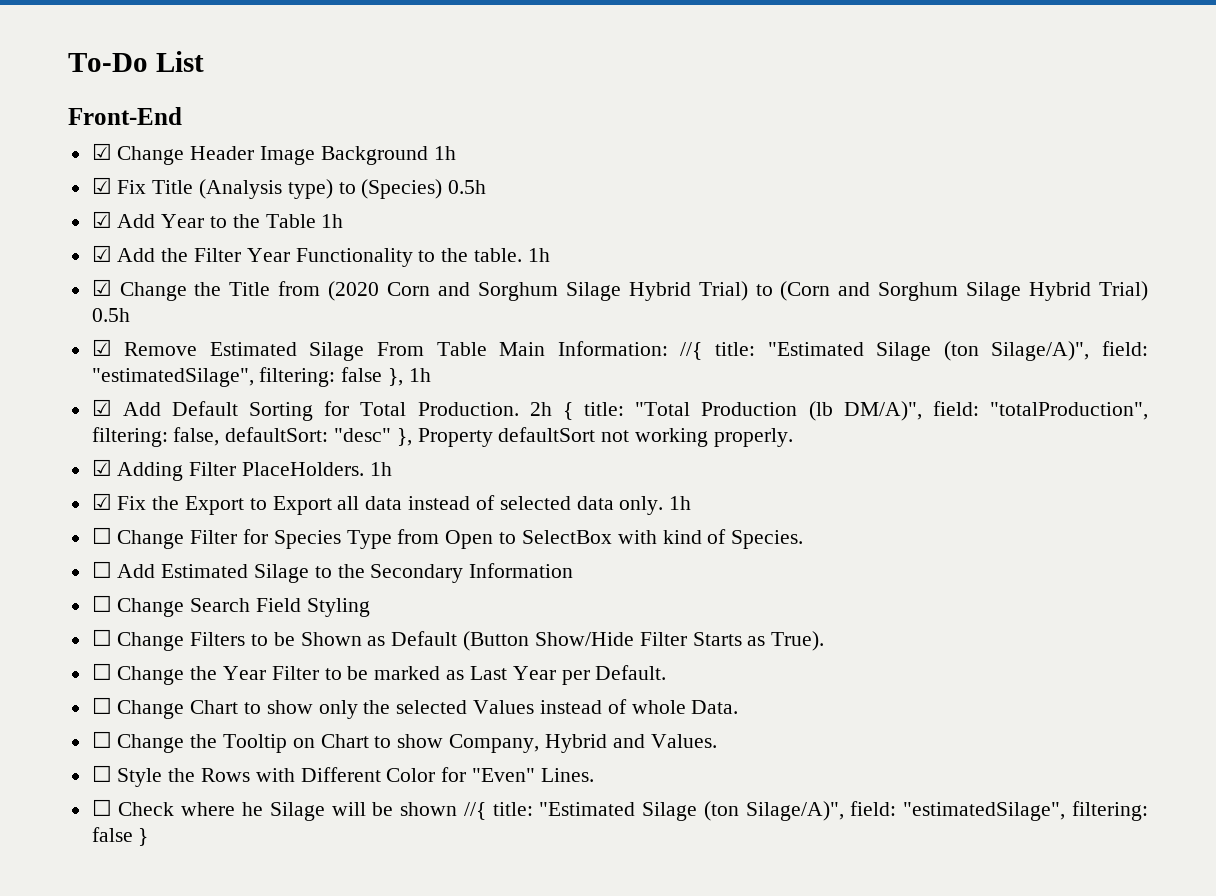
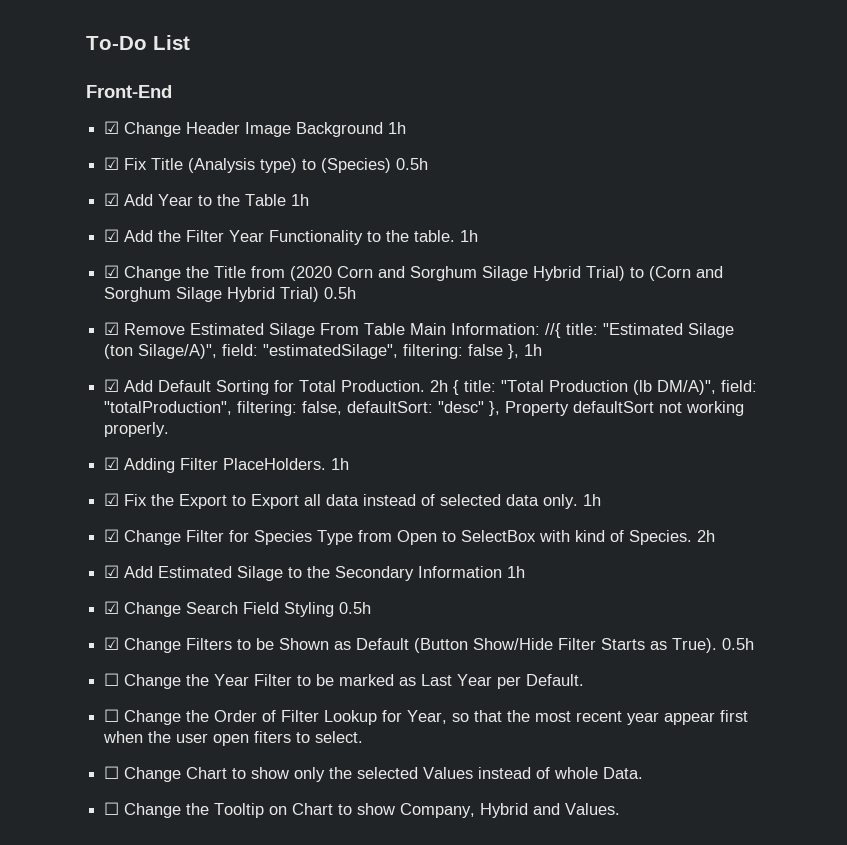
- ☐ Change Filter for Species Type from Open to SelectBox with kind of Species.
- ☐ Add Estimated Silage to the Secondary Information
- ☐ Change Search Field Styling
- ☐ Change Filters to be Shown as Default (Button Show/Hide Filter Starts as True).
+ ☑ Change Filter for Species Type from Open to SelectBox with kind of Species. 2h
+ ☑ Add Estimated Silage to the Secondary Information 1h
+ ☑ Change Search Field Styling 0.5h
+ ☑ Change Filters to be Shown as Default (Button Show/Hide Filter Starts as True). 0.5h
+ ☐ Change the Order of Filter Lookup for Year, so that the most recent year appear first when the user open fiters to select.
- ☐ Style the Rows with Different Color for "Even" Lines.
- ☐ Check where he Silage will be shown //{ title: "Estimated Silage (ton Silage/A)", field: "estimatedSilage", filtering: false }

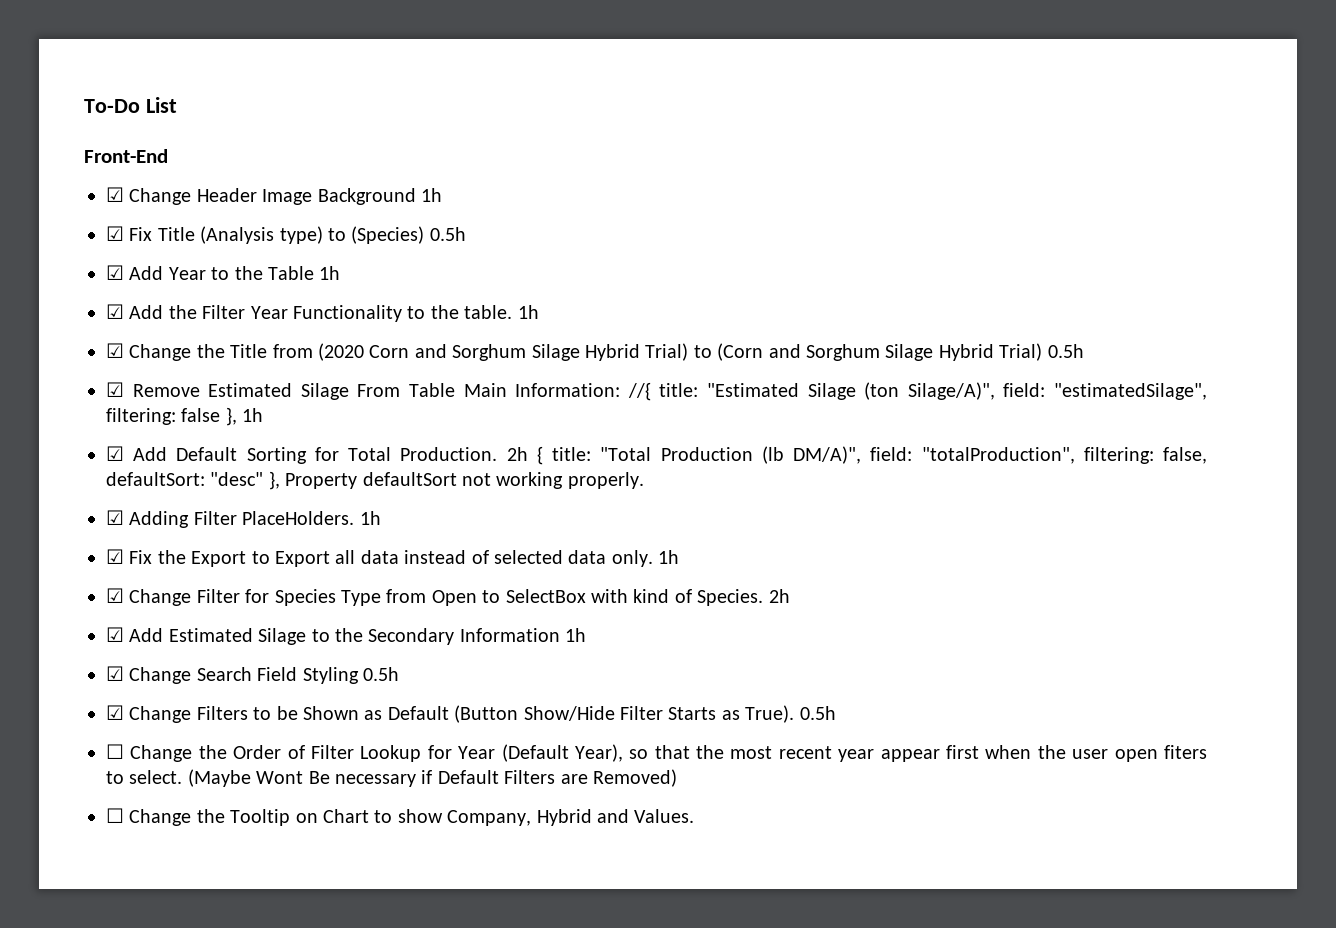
- ☐ Change the Year Filter to be marked as Last Year per Default.
- ☐ Change the Order of Filter Lookup for Year, so that the most recent year appear first when the user open fiters to select.
- ☐ Change Chart to show only the selected Values instead of whole Data.
+ ☐ Change the Order of Filter Lookup for Year (Default Year), so that the most recent year appear first when the user open fiters to select. (Maybe Wont Be necessary if Default Filters are Removed)

